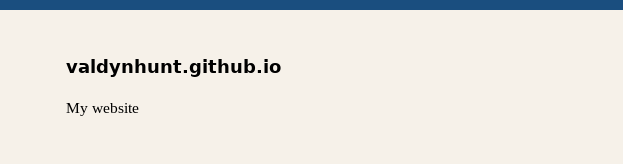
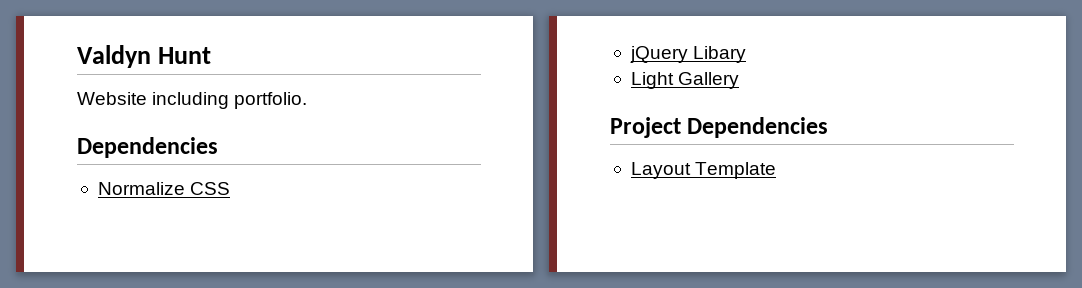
- valdynhunt.github.io
- My website
+ Valdyn Hunt
+ Website including portfolio.
+ Dependencies
+ Normalize CSS
+ jQuery Libary
+ Light Gallery
+ Project Dependencies
+ Layout Template

